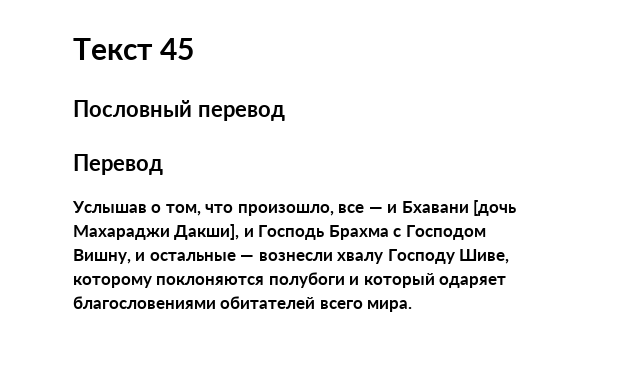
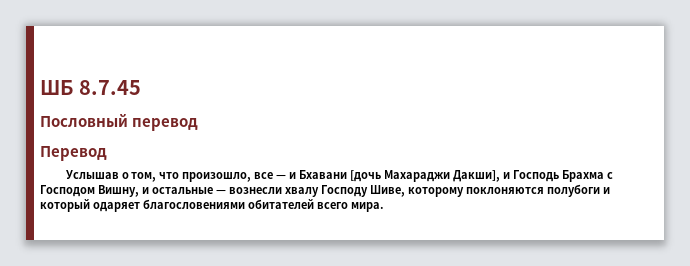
- Текст 45
+ ШБ 8.7.45

